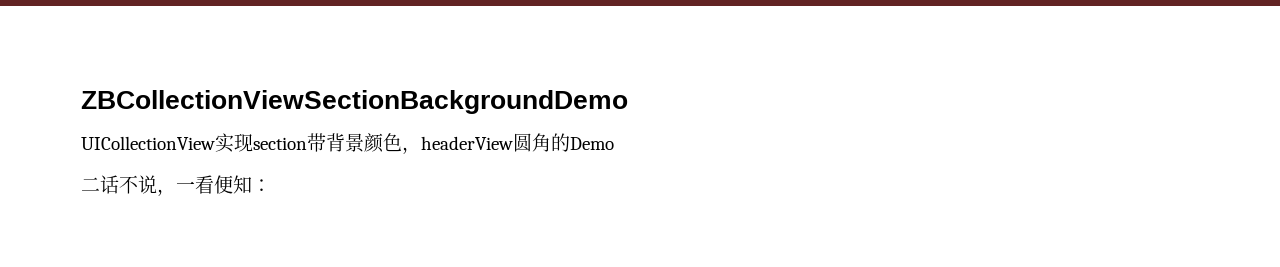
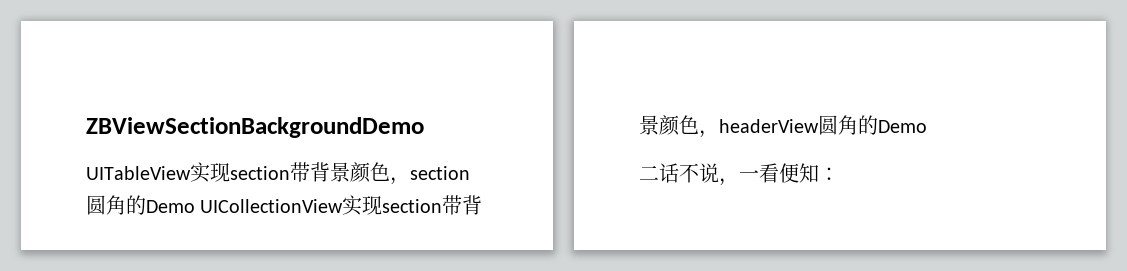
- ZBCollectionViewSectionBackgroundDemo
- UICollectionView实现section带背景颜色，headerView圆角的Demo
+ ZBViewSectionBackgroundDemo
+ UITableView实现section带背景颜色，section圆角的Demo UICollectionView实现section带背景颜色，headerView圆角的Demo

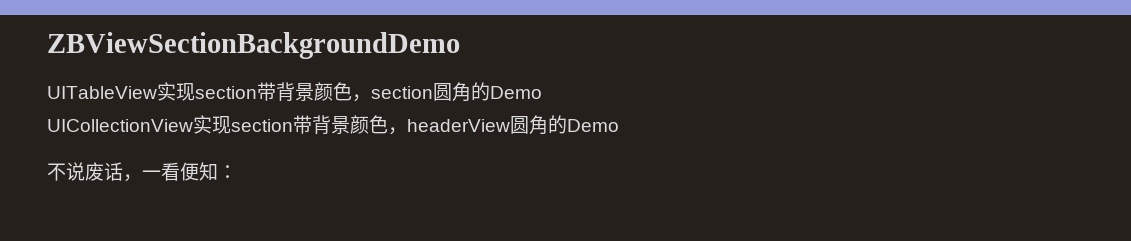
- UITableView实现section带背景颜色，section圆角的Demo UICollectionView实现section带背景颜色，headerView圆角的Demo
+ UITableView实现section带背景颜色，section圆角的Demo
+ UICollectionView实现section带背景颜色，headerView圆角的Demo
- 二话不说，一看便知：
+ 不说废话，一看便知：

